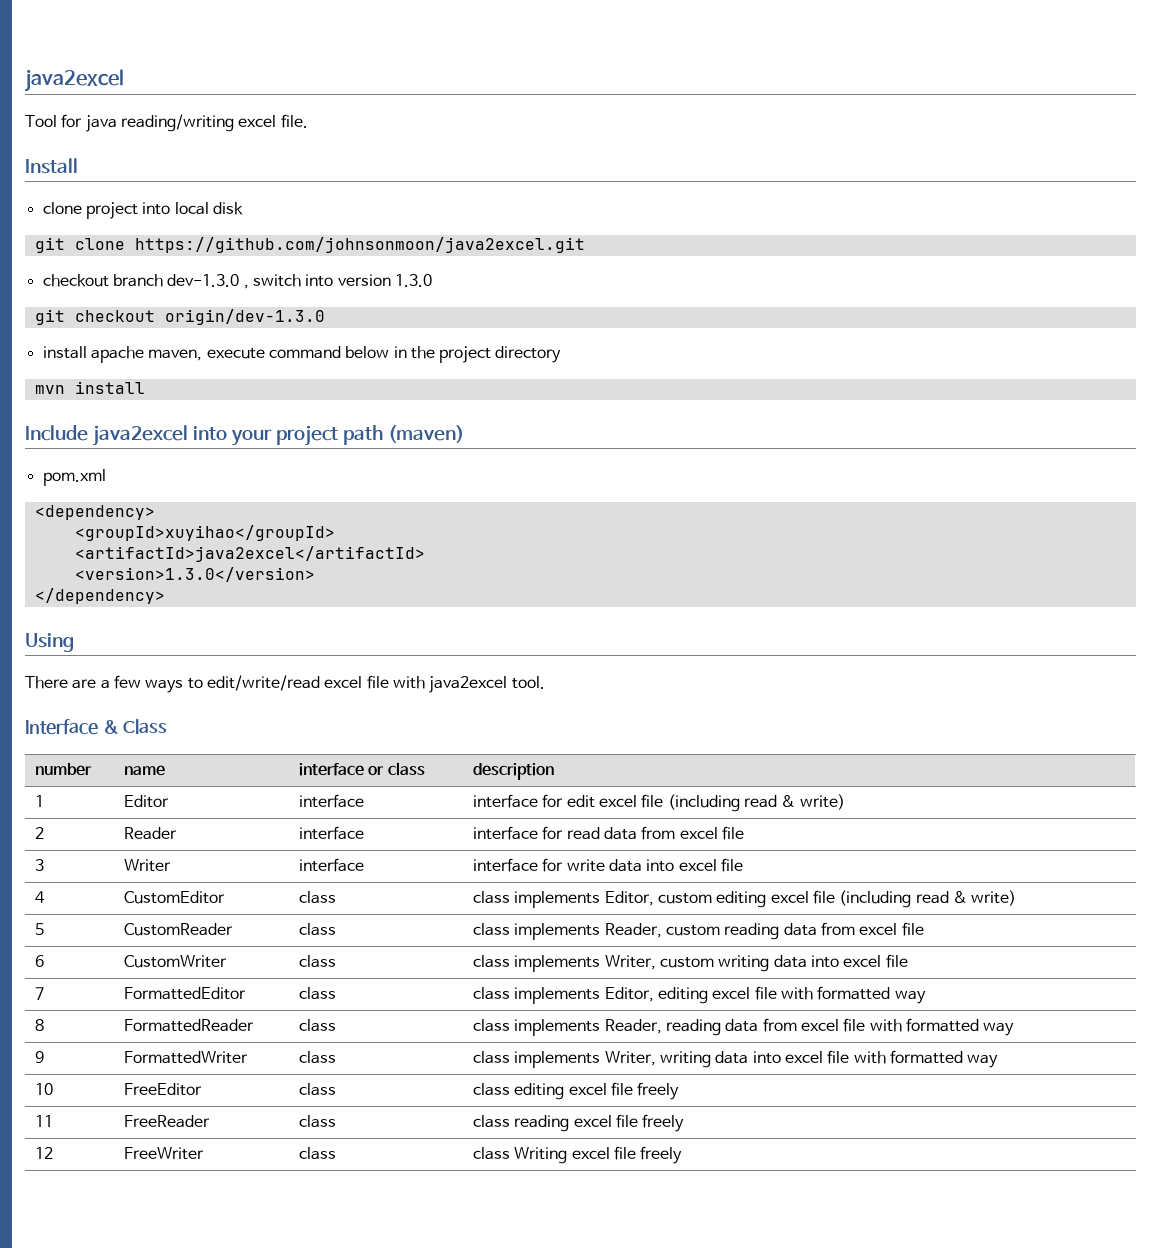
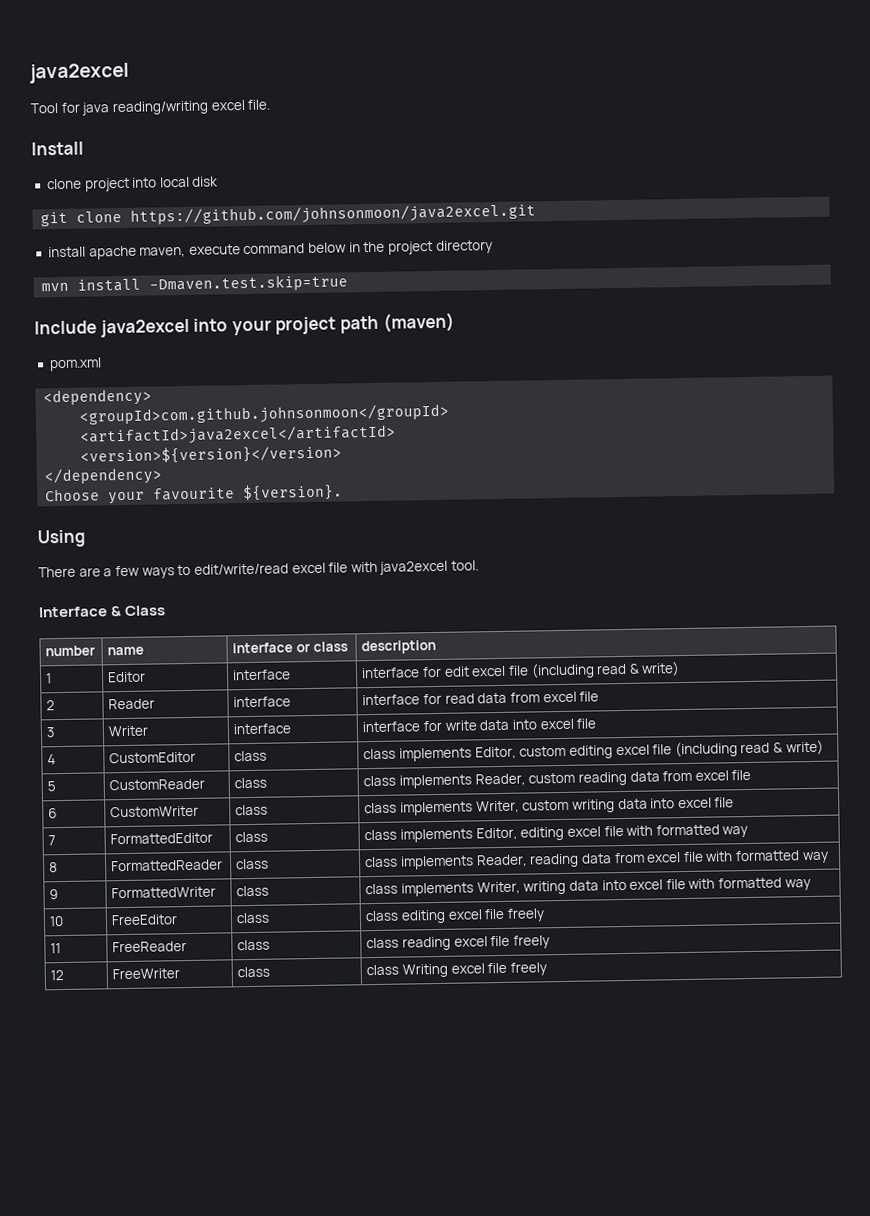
- checkout branch dev-1.3.0 , switch into version 1.3.0
- git checkout origin/dev-1.3.0
- mvn install
+ mvn install -Dmaven.test.skip=true
- <groupId>xuyihao</groupId>
+ <groupId>com.github.johnsonmoon</groupId>
- <version>1.3.0</version>
+ <version>${version}</version>
+ Choose your favourite ${version}.

